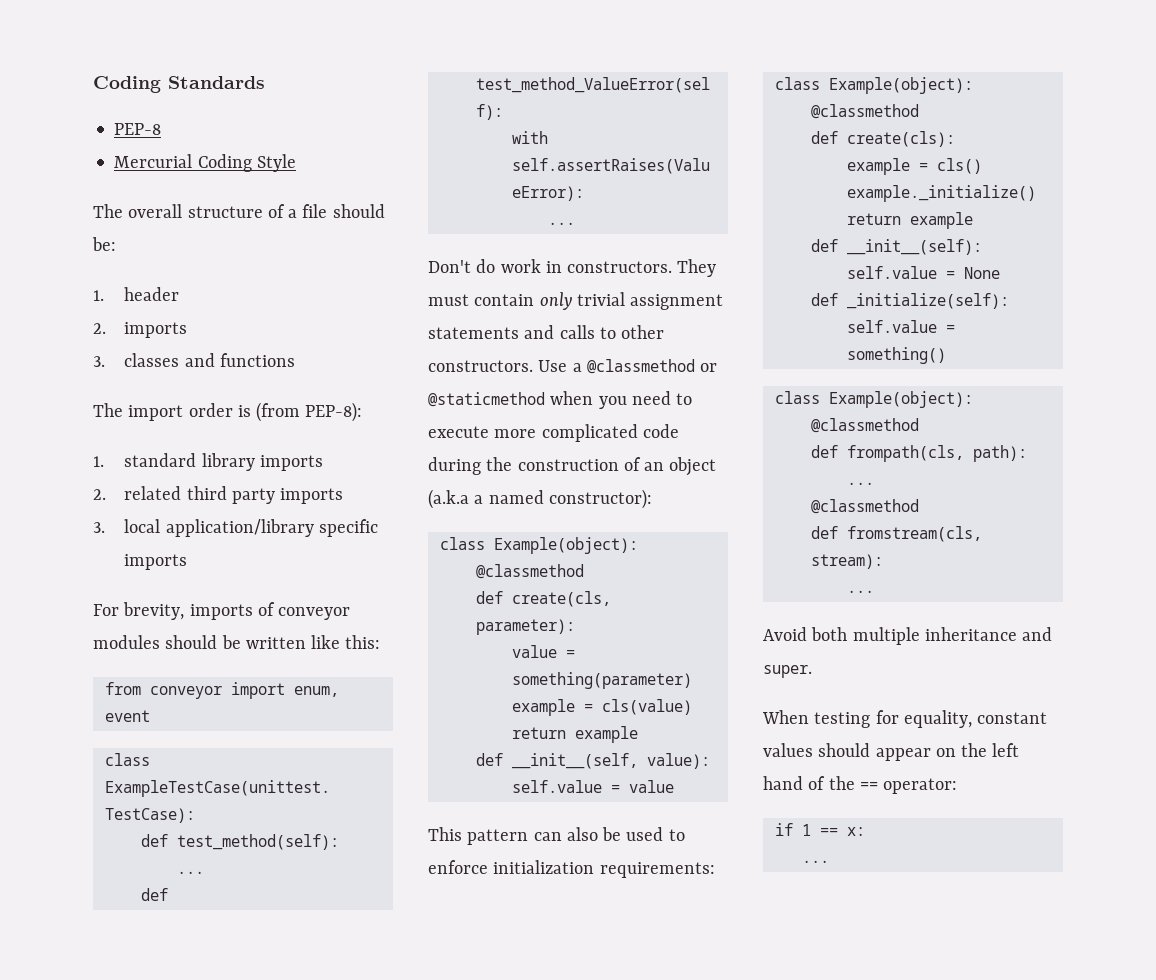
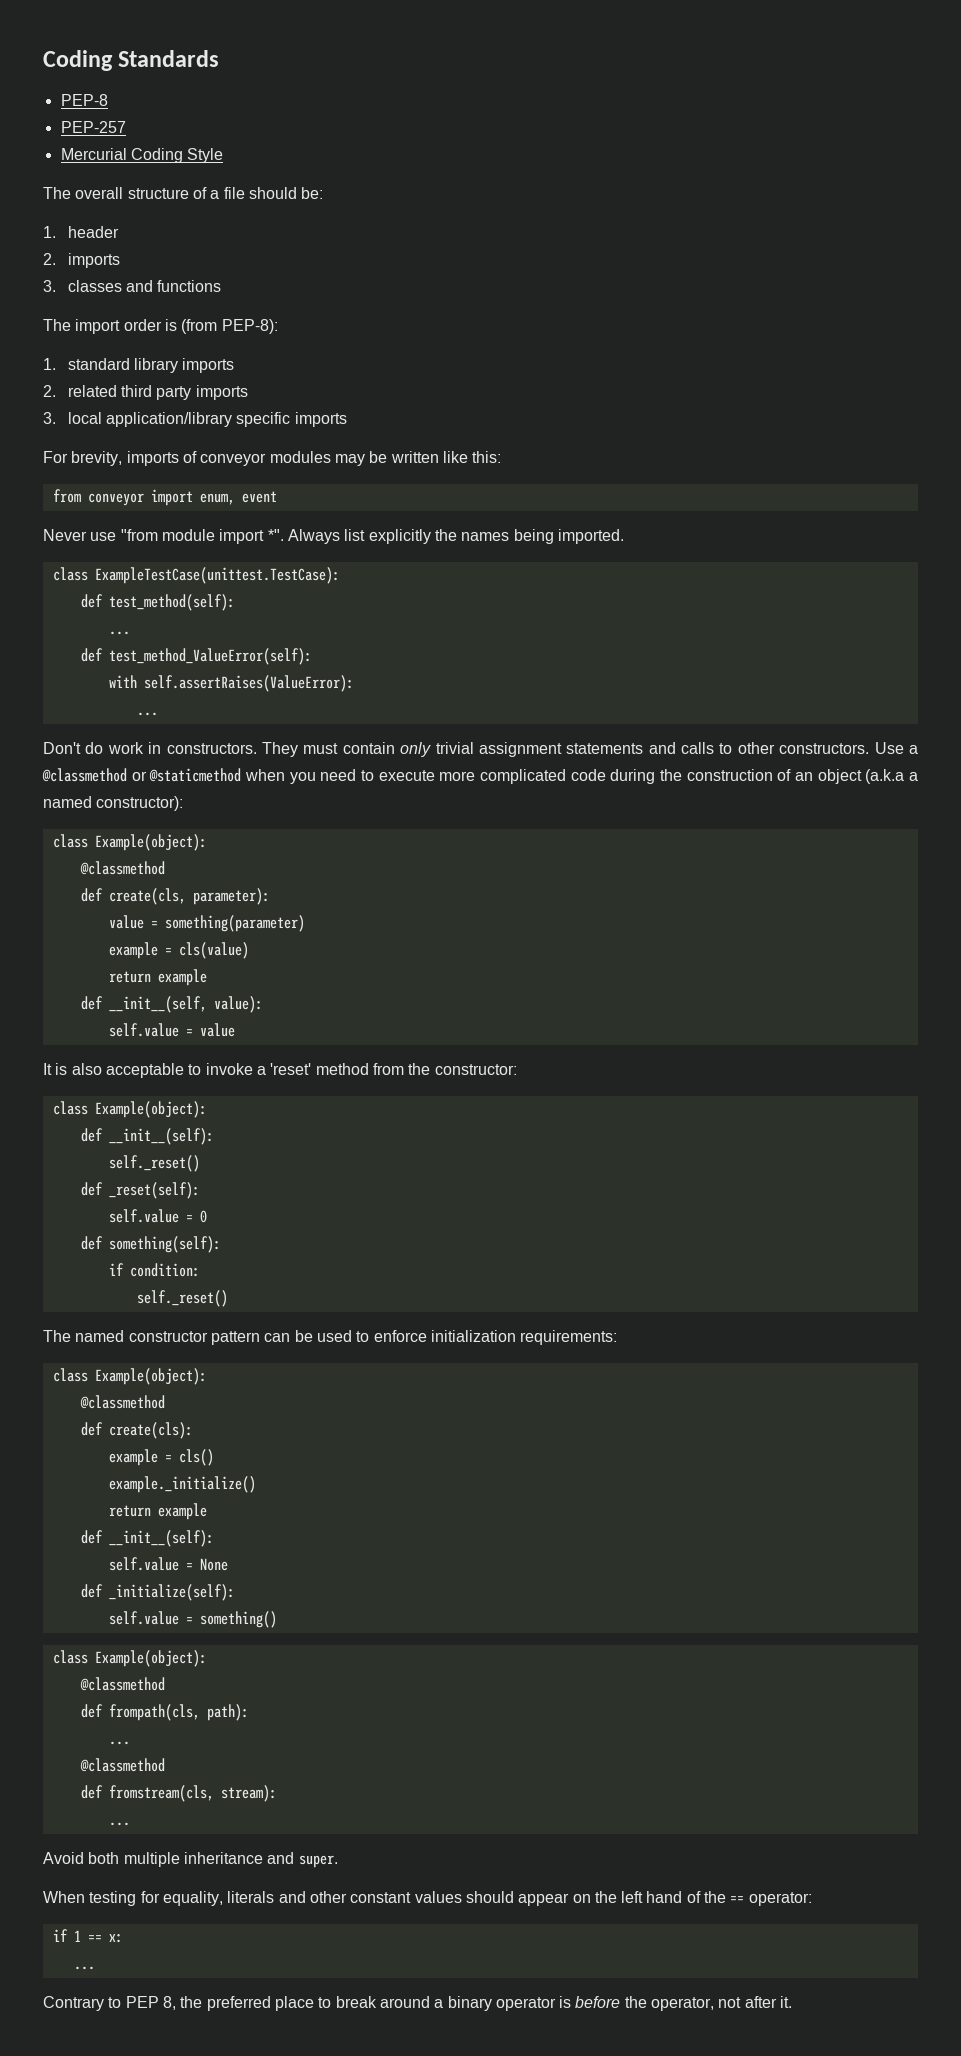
+ PEP-257
- For brevity, imports of conveyor modules should be written like this:
+ For brevity, imports of conveyor modules may be written like this:
+ Never use "from module import *". Always list explicitly the names being imported.
- This pattern can also be used to enforce initialization requirements:
+ It is also acceptable to invoke a 'reset' method from the constructor:
+ class Example(object):
+ def __init__(self):
+ self._reset()
+ def _reset(self):
+ self.value = 0
+ def something(self):
+ if condition:
+ self._reset()
+ The named constructor pattern can be used to enforce initialization requirements:
- When testing for equality, constant values should appear on the left hand of the == operator:
+ When testing for equality, literals and other constant values should appear on the left hand of the == operator:
+ Contrary to PEP 8, the preferred place to break around a binary operator is before the operator, not after it.

